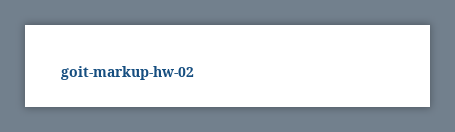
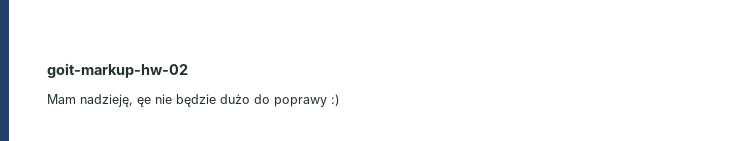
+ Mam nadzieję, ęe nie będzie dużo do poprawy :)

